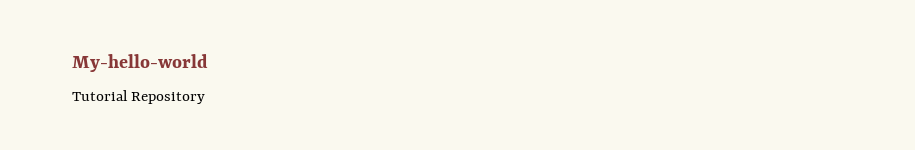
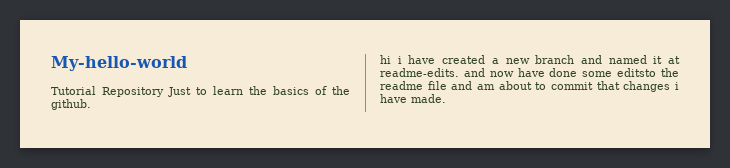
- Tutorial Repository
+ Tutorial Repository Just to learn the basics of the github.
+ hi i have created a new branch and named it at readme-edits. and now have done some editsto the readme file and am about to commit that changes i have made.

